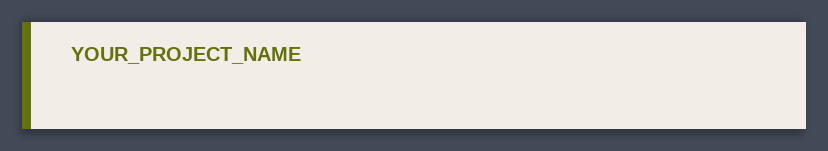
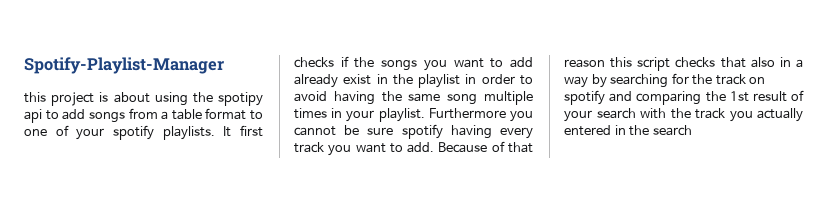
- YOUR_PROJECT_NAME
+ Spotify-Playlist-Manager
+ this project is about using the spotipy api to add songs from a table format to one of your spotify playlists. It first checks if the songs you want to add already exist in the playlist in order to avoid having the same song multiple times in your playlist. Furthermore you cannot be sure spotify having every track you want to add. Because of that reason this script checks that also in a way by searching for the track on spotify and comparing the 1st result of your search with the track you actually entered in the search

